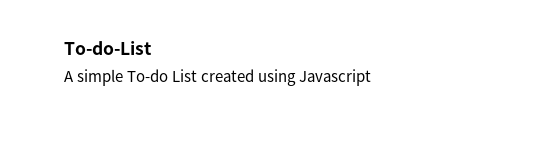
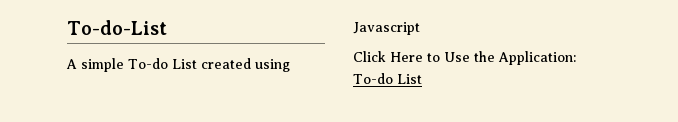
+ Click Here to Use the Application: To-do List

